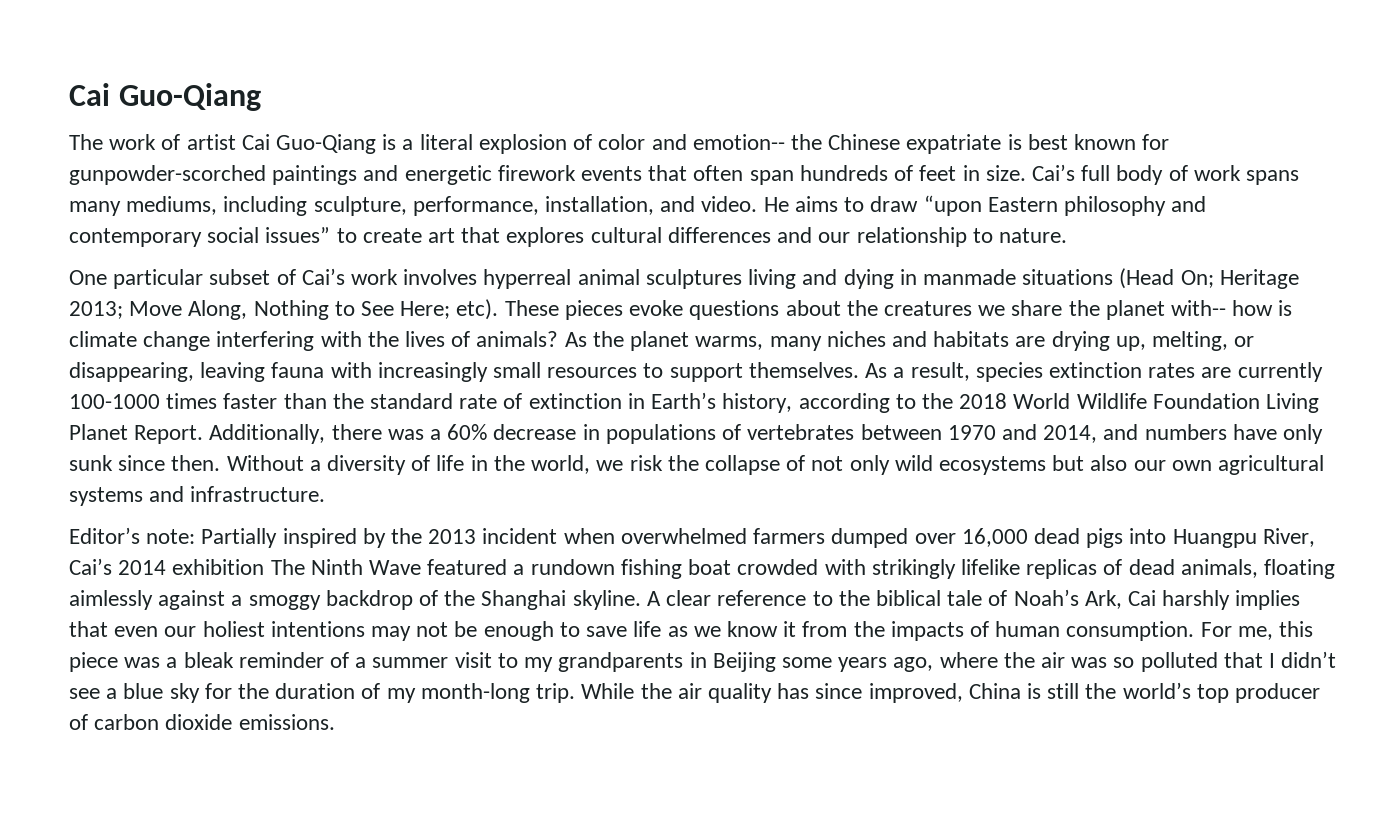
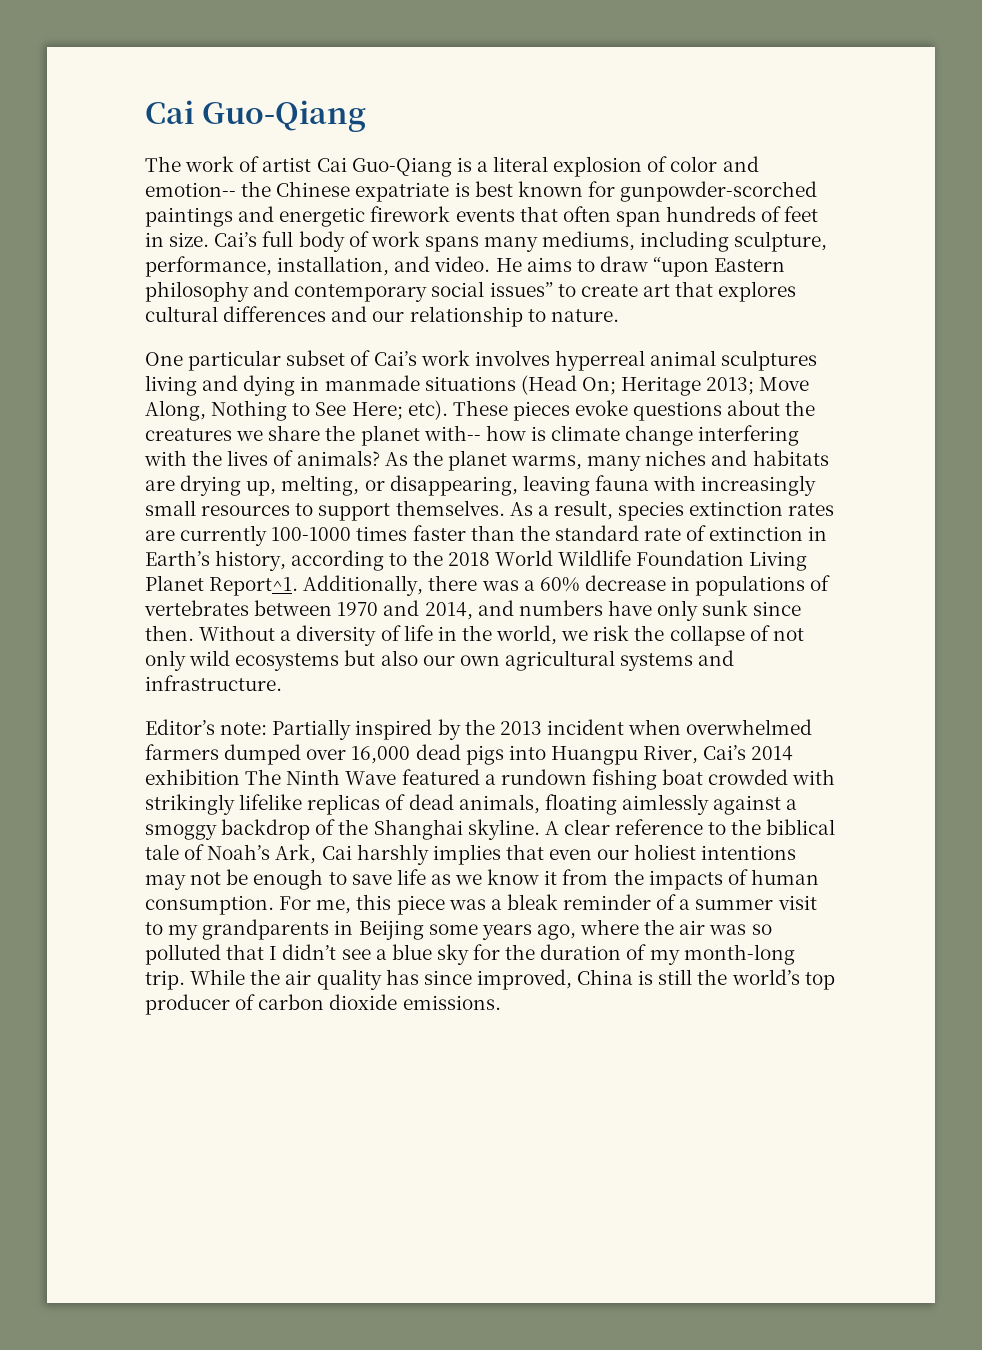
- As a result, species extinction rates are currently 100-1000 times faster than the standard rate of extinction in Earth’s history, according to the 2018 World Wildlife Foundation Living Planet Report.
+ As a result, species extinction rates are currently 100-1000 times faster than the standard rate of extinction in Earth’s history, according to the 2018 World Wildlife Foundation Living Planet Report^1.

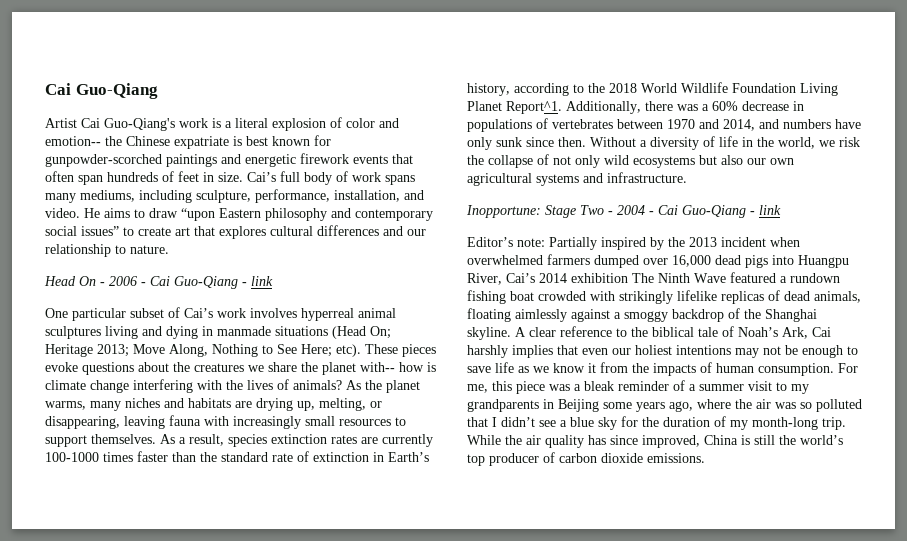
- The work of artist Cai Guo-Qiang is a literal explosion of color and emotion-- the Chinese expatriate is best known for gunpowder-scorched paintings and energetic firework events that often span hundreds of feet in size.
+ Artist Cai Guo-Qiang's work is a literal explosion of color and emotion-- the Chinese expatriate is best known for gunpowder-scorched paintings and energetic firework events that often span hundreds of feet in size.
+ Head On - 2006 - Cai Guo-Qiang - link
+ Inopportune: Stage Two - 2004 - Cai Guo-Qiang - link

